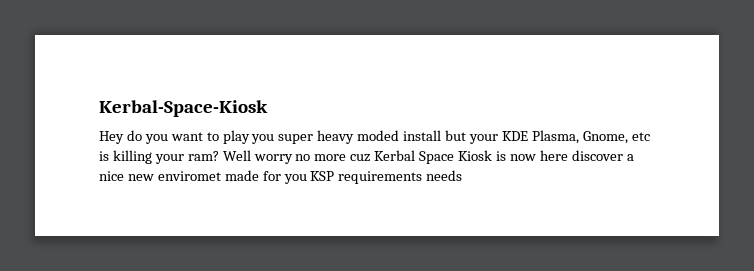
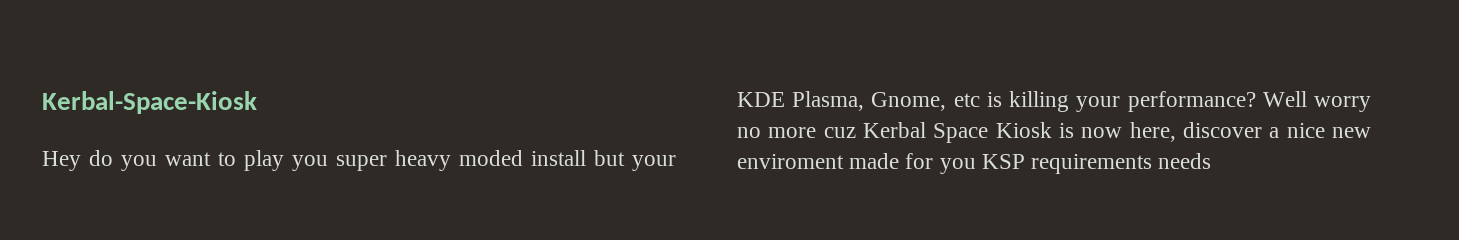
- Hey do you want to play you super heavy moded install but your KDE Plasma, Gnome, etc is killing your ram?
+ Hey do you want to play you super heavy moded install but your KDE Plasma, Gnome, etc is killing your performance?
- Well worry no more cuz Kerbal Space Kiosk is now here discover a nice new enviromet made for you KSP requirements needs
+ Well worry no more cuz Kerbal Space Kiosk is now here, discover a nice new enviroment made for you KSP requirements needs

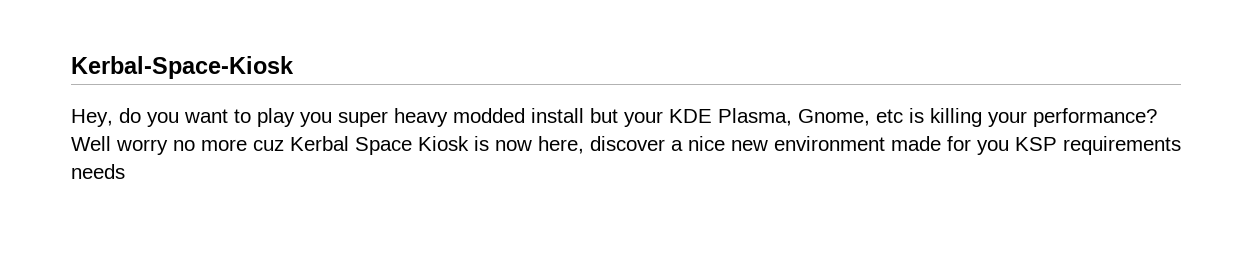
- Hey do you want to play you super heavy moded install but your KDE Plasma, Gnome, etc is killing your performance?
+ Hey, do you want to play you super heavy modded install but your KDE Plasma, Gnome, etc is killing your performance?
- Well worry no more cuz Kerbal Space Kiosk is now here, discover a nice new enviroment made for you KSP requirements needs
+ Well worry no more cuz Kerbal Space Kiosk is now here, discover a nice new environment made for you KSP requirements needs

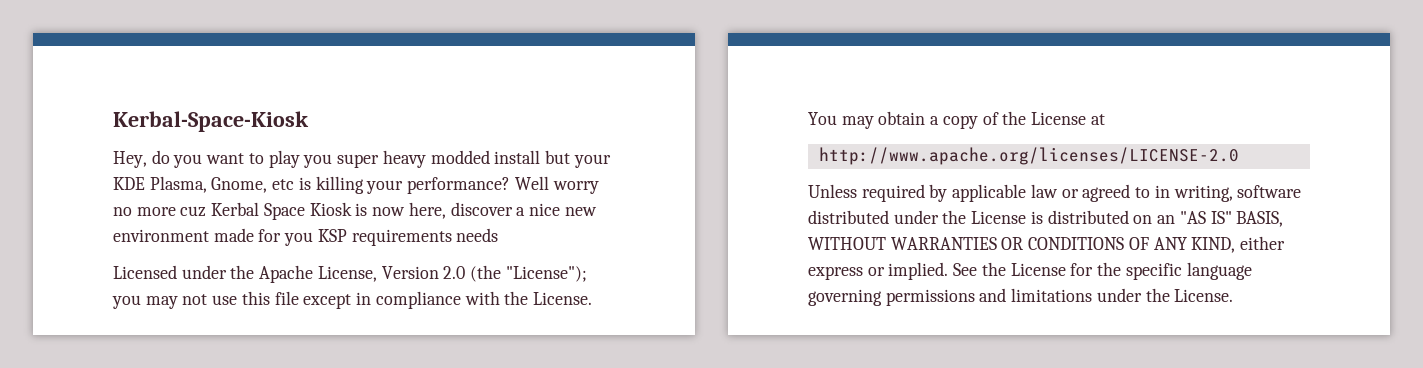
+ Licensed under the Apache License, Version 2.0 (the "License"); you may not use this file except in compliance with the License. You may obtain a copy of the License at
+ http://www.apache.org/licenses/LICENSE-2.0
+ Unless required by applicable law or agreed to in writing, software distributed under the License is distributed on an "AS IS" BASIS, WITHOUT WARRANTIES OR CONDITIONS OF ANY KIND, either express or implied. See the License for the specific language governing permissions and limitations under the License.

